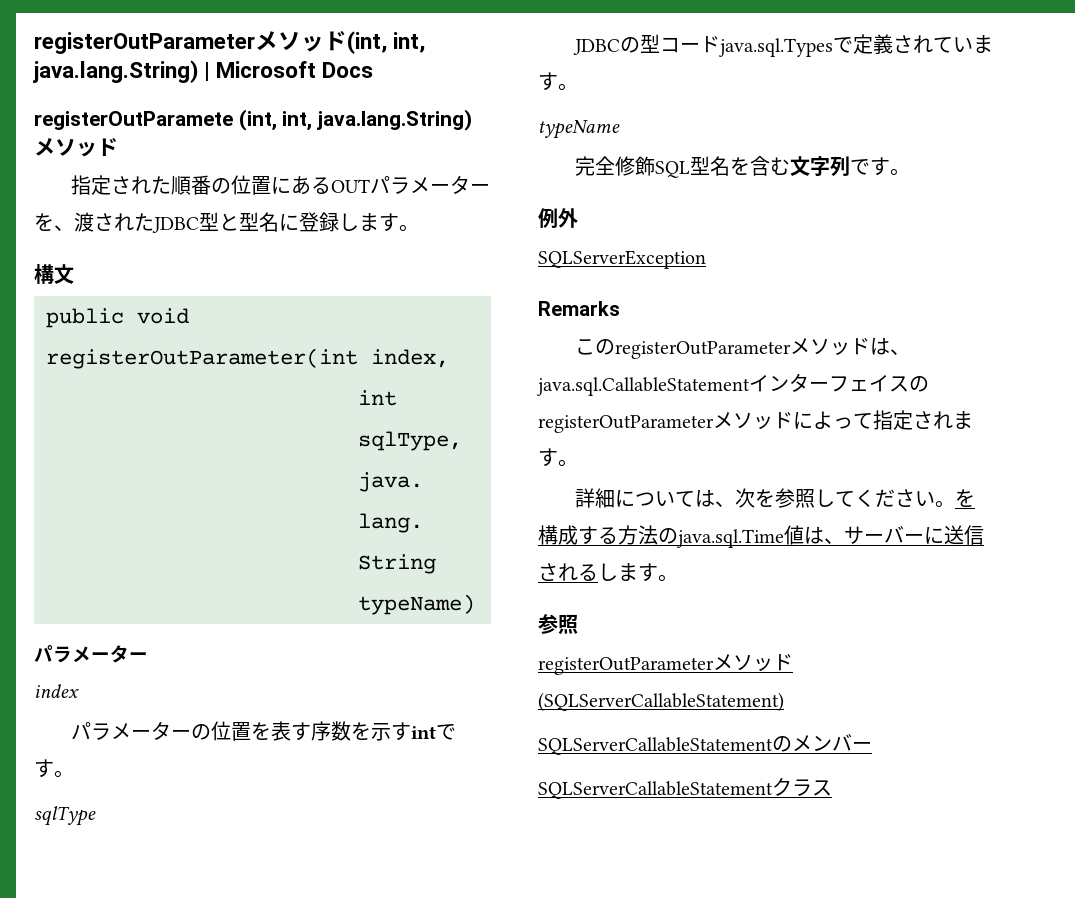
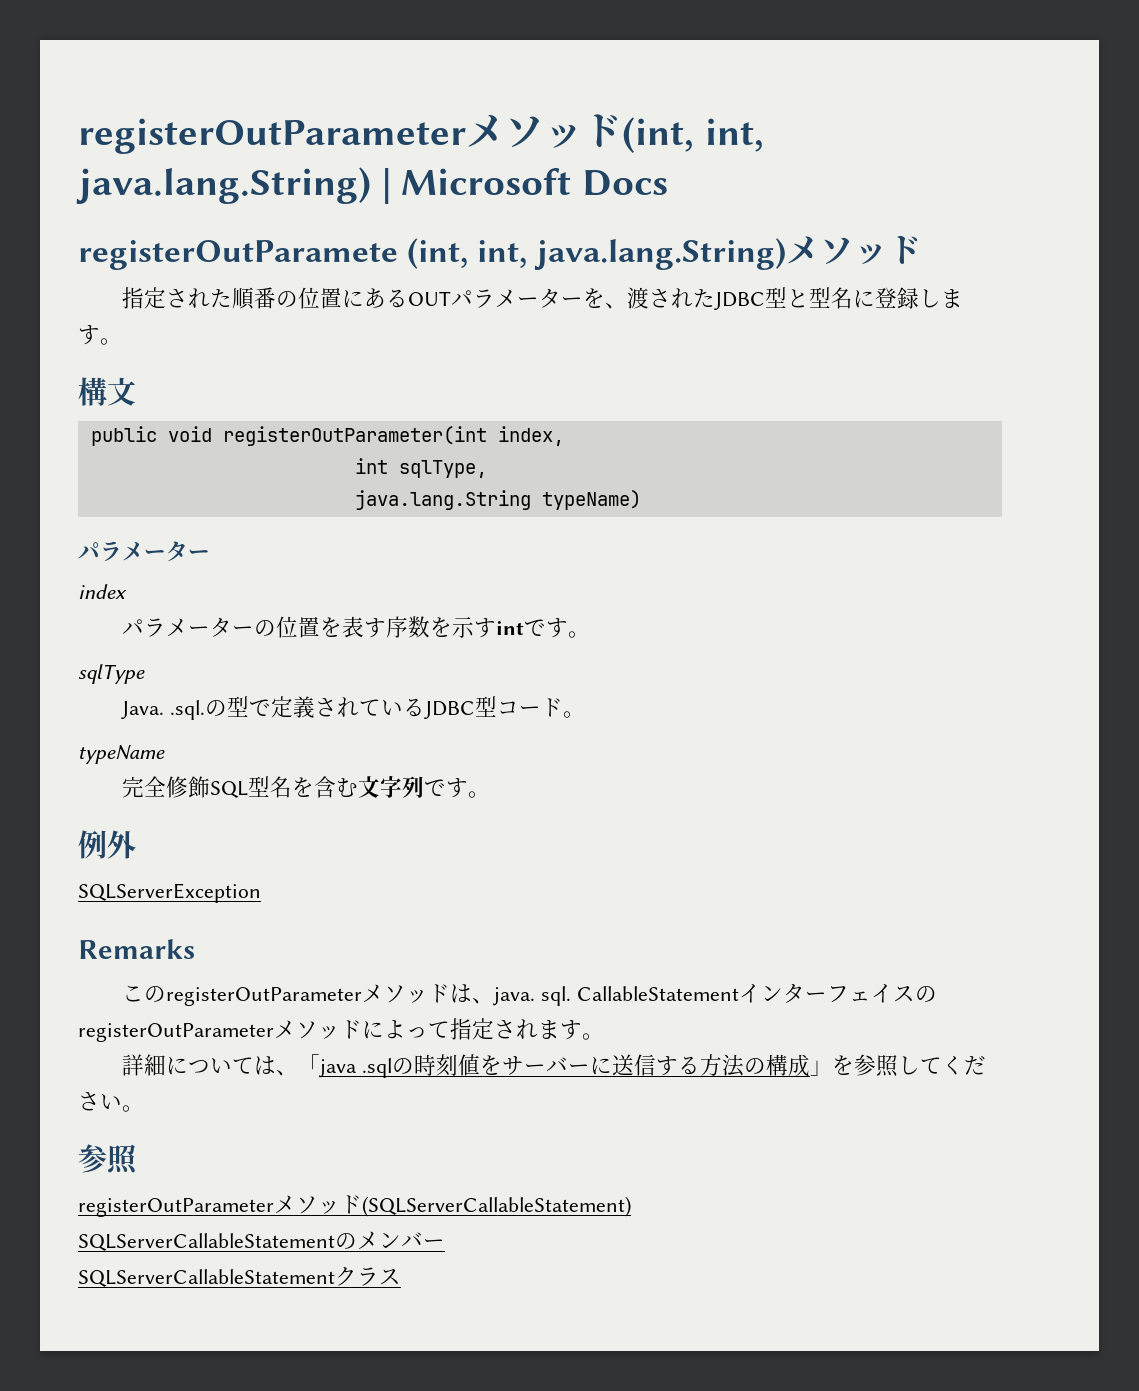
- JDBCの型コードjava.sql.Typesで定義されています。
+ Java. .sql.の型で定義されているJDBC型コード。
- このregisterOutParameterメソッドは、java.sql.CallableStatementインターフェイスのregisterOutParameterメソッドによって指定されます。
+ このregisterOutParameterメソッドは、java. sql. CallableStatementインターフェイスのregisterOutParameterメソッドによって指定されます。
- 詳細については、次を参照してください。を構成する方法のjava.sql.Time値は、サーバーに送信されるします。
+ 詳細については、「java .sqlの時刻値をサーバーに送信する方法の構成」を参照してください。

